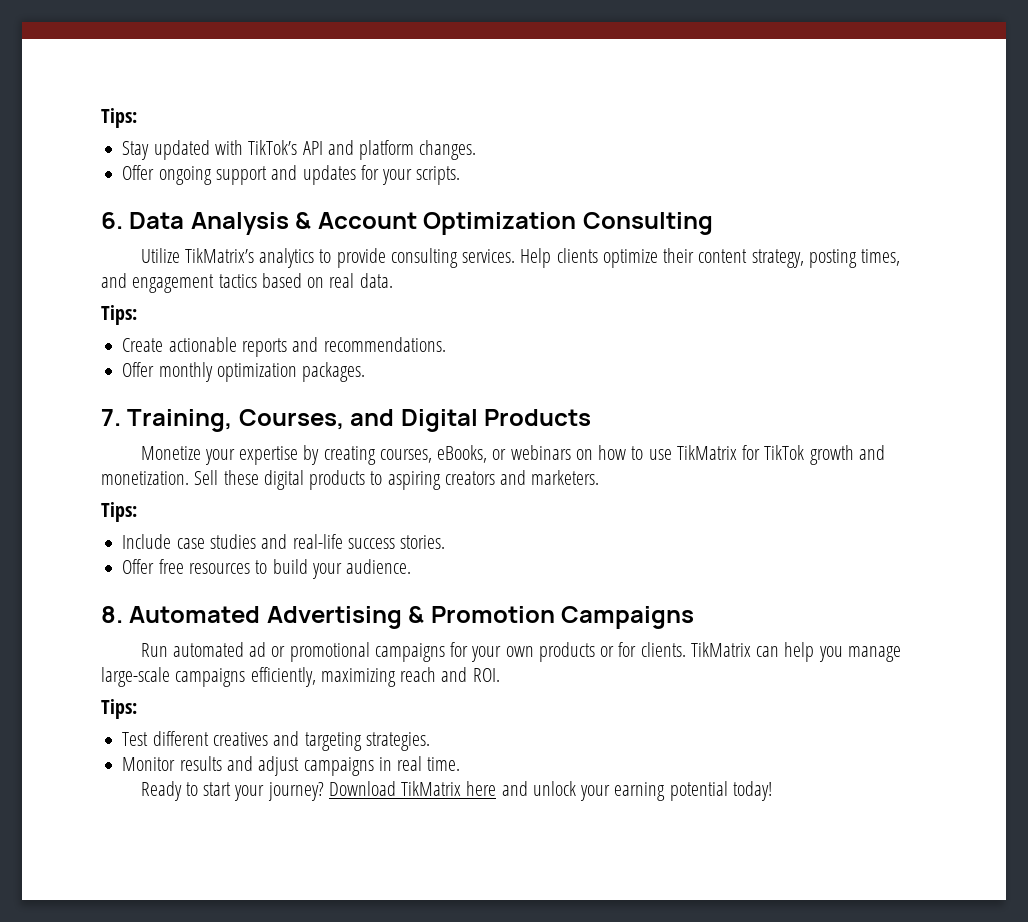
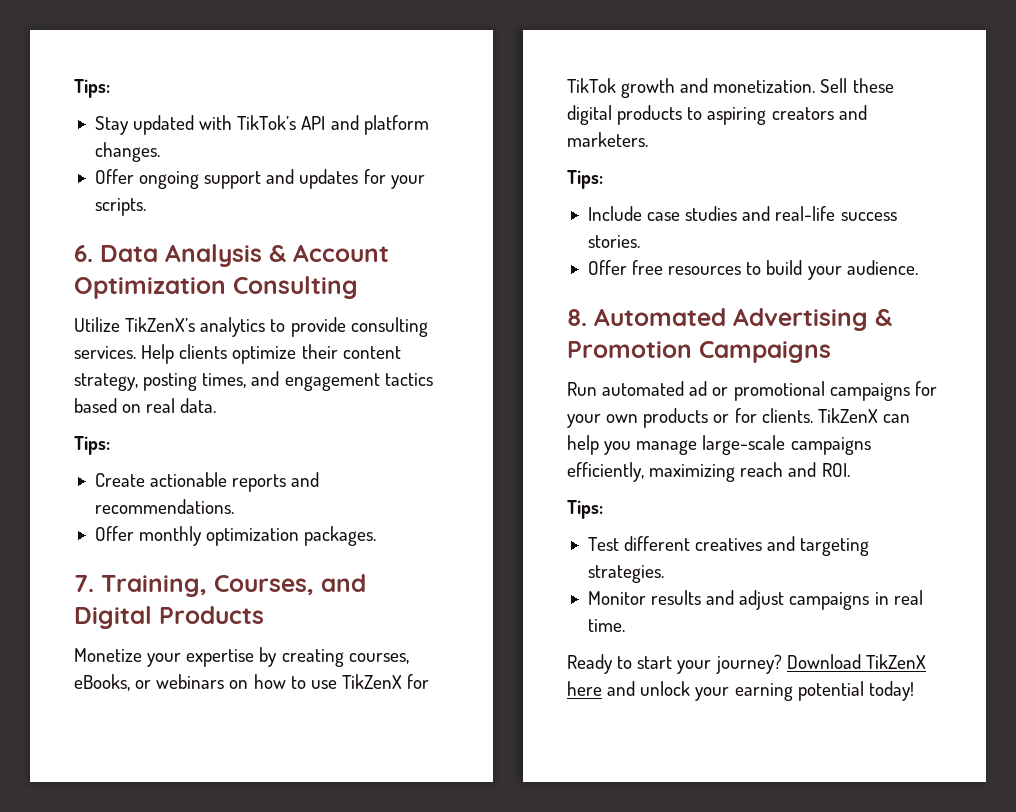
- Utilize TikMatrix’s analytics to provide consulting services.
+ Utilize TikZenX’s analytics to provide consulting services.
- Monetize your expertise by creating courses, eBooks, or webinars on how to use TikMatrix for TikTok growth and monetization.
+ Monetize your expertise by creating courses, eBooks, or webinars on how to use TikZenX for TikTok growth and monetization.
- TikMatrix can help you manage large-scale campaigns efficiently, maximizing reach and ROI.
+ TikZenX can help you manage large-scale campaigns efficiently, maximizing reach and ROI.
- Download TikMatrix here and unlock your earning potential today!
+ Download TikZenX here and unlock your earning potential today!

